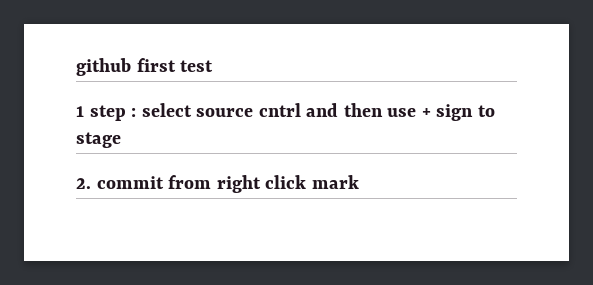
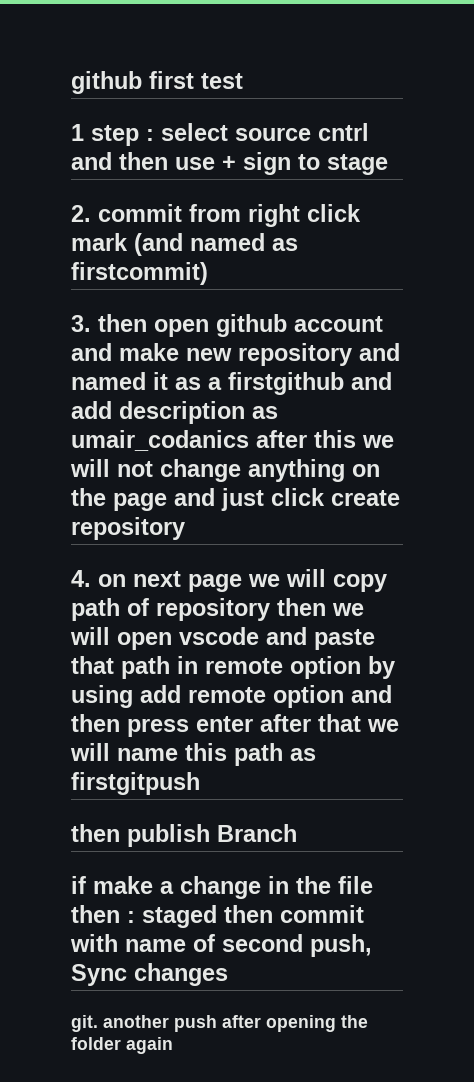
- 2. commit from right click mark
+ 2. commit from right click mark (and named as firstcommit)
+ 3. then open github account and make new repository and named it as a firstgithub and add description as umair_codanics after this we will not change anything on the page and just click create repository
+ 4. on next page we will copy path of repository then we will open vscode and paste that path in remote option by using add remote option and then press enter after that we will name this path as firstgitpush
+ then publish Branch
+ if make a change in the file then : staged then commit with name of second push, Sync changes
+ git. another push after opening the folder again

